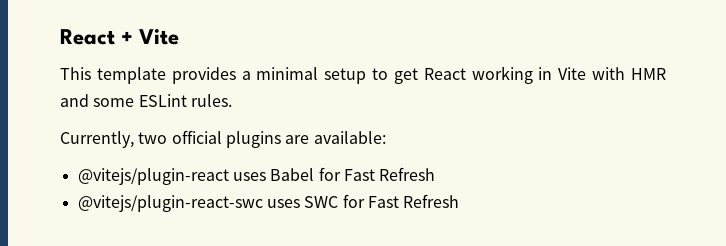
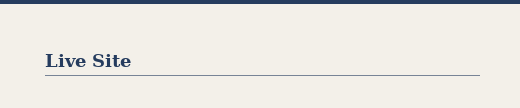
- React + Vite
- This template provides a minimal setup to get React working in Vite with HMR and some ESLint rules.
- Currently, two official plugins are available:
- @vitejs/plugin-react uses Babel for Fast Refresh
- @vitejs/plugin-react-swc uses SWC for Fast Refresh
+ Live Site

